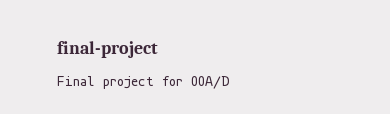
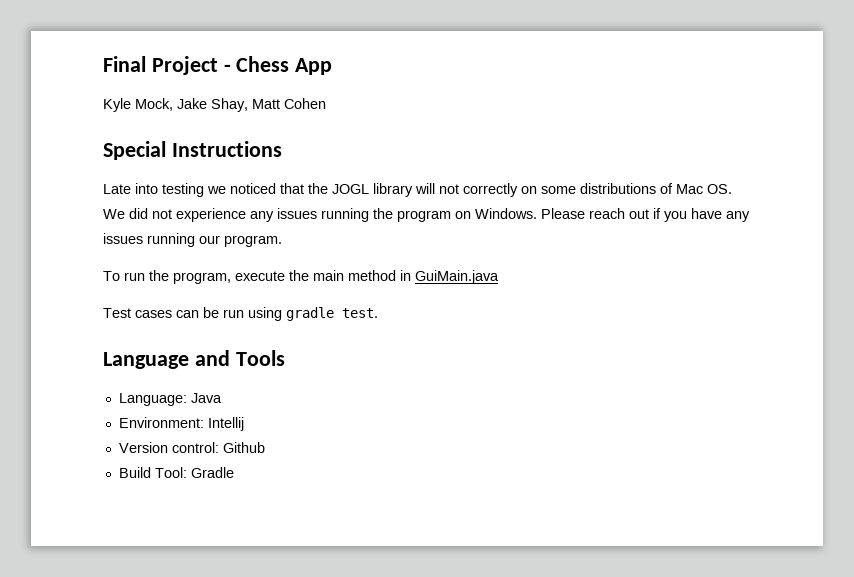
- final-project
- Final project for OOA/D
+ Final Project - Chess App
+ Kyle Mock, Jake Shay, Matt Cohen
+ Special Instructions
+ Late into testing we noticed that the JOGL library will not correctly on some distributions of Mac OS. We did not experience any issues running the program on Windows. Please reach out if you have any issues running our program.
+ To run the program, execute the main method in GuiMain.java
+ Test cases can be run using gradle test.
+ Language and Tools
+ Language: Java
+ Environment: Intellij
+ Version control: Github
+ Build Tool: Gradle

